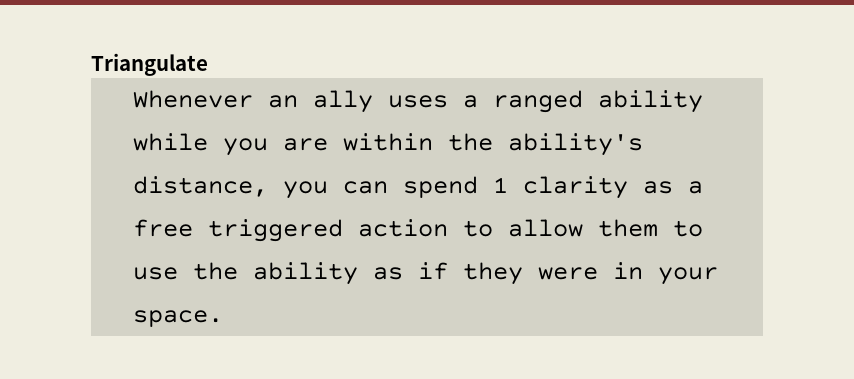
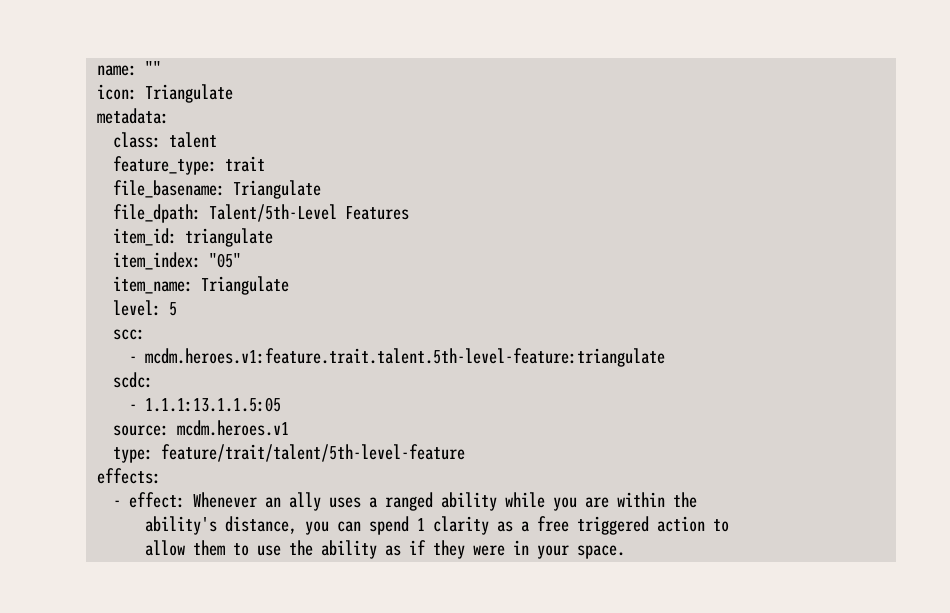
- Triangulate
- Whenever an ally uses a ranged ability while you are within the ability's distance, you can spend 1 clarity as a free triggered action to allow them to use the ability as if they were in your space.
+ name: ""
+ icon: Triangulate
+ metadata:
+ class: talent
+ feature_type: trait
+ file_basename: Triangulate
+ file_dpath: Talent/5th-Level Features
+ item_id: triangulate
+ item_index: "05"
+ item_name: Triangulate
+ level: 5
+ scc:
+ - mcdm.heroes.v1:feature.trait.talent.5th-level-feature:triangulate
+ scdc:
+ - 1.1.1:13.1.1.5:05
+ source: mcdm.heroes.v1
+ type: feature/trait/talent/5th-level-feature
+ effects:
+ - effect: Whenever an ally uses a ranged ability while you are within the
+ ability's distance, you can spend 1 clarity as a free triggered action to
+ allow them to use the ability as if they were in your space.

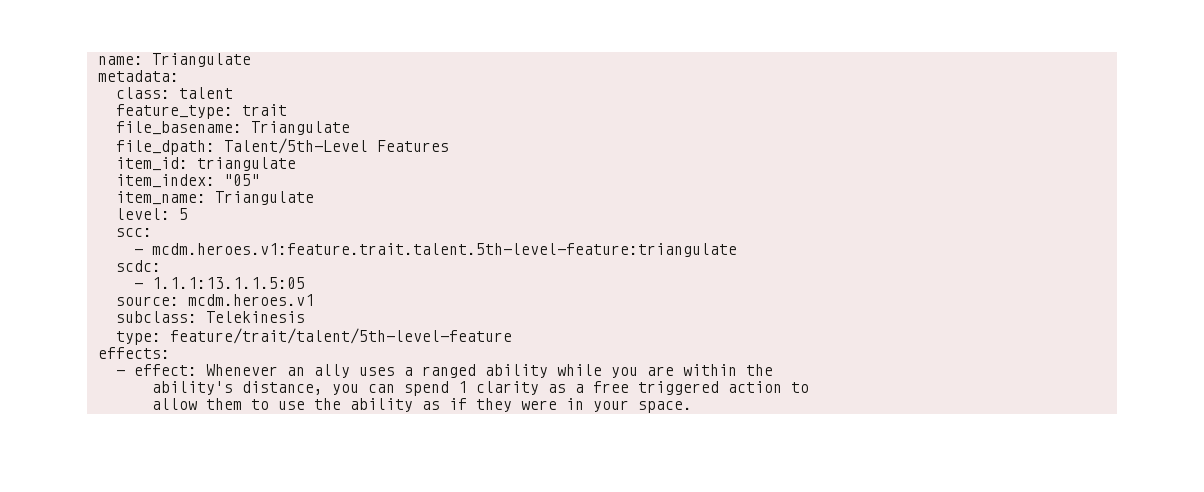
- name: ""
- icon: Triangulate
+ name: Triangulate
+ subclass: Telekinesis

